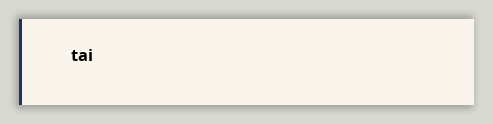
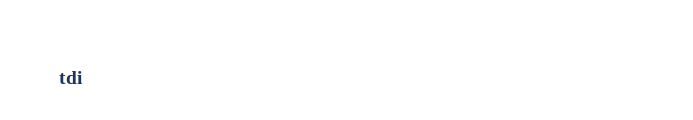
- tai
+ tdi

